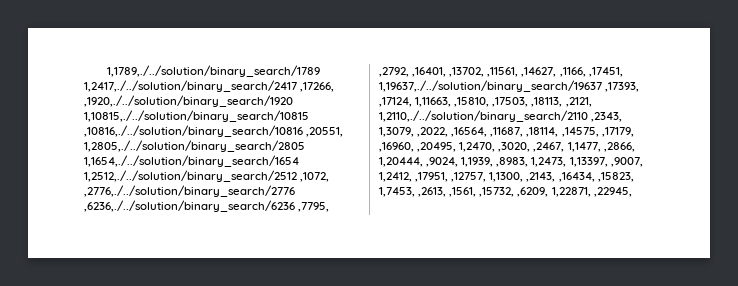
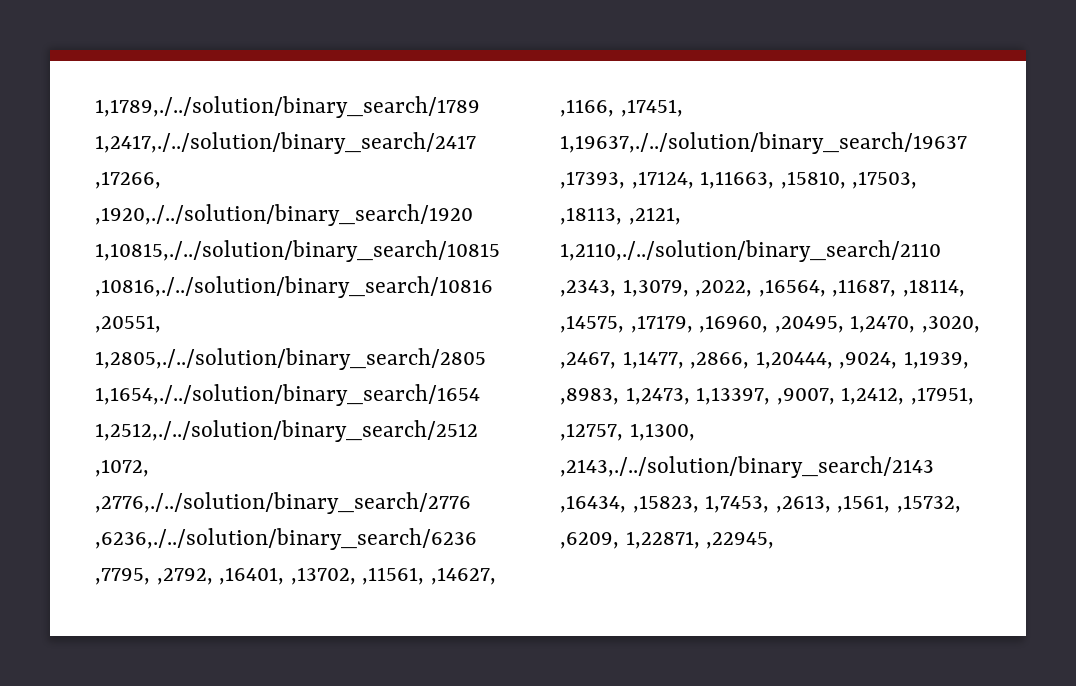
- 1,1789,./../solution/binary_search/1789 1,2417,./../solution/binary_search/2417 ,17266, ,1920,./../solution/binary_search/1920 1,10815,./../solution/binary_search/10815 ,10816,./../solution/binary_search/10816 ,20551, 1,2805,./../solution/binary_search/2805 1,1654,./../solution/binary_search/1654 1,2512,./../solution/binary_search/2512 ,1072, ,2776,./../solution/binary_search/2776 ,6236,./../solution/binary_search/6236 ,7795, ,2792, ,16401, ,13702, ,11561, ,14627, ,1166, ,17451, 1,19637,./../solution/binary_search/19637 ,17393, ,17124, 1,11663, ,15810, ,17503, ,18113, ,2121, 1,2110,./../solution/binary_search/2110 ,2343, 1,3079, ,2022, ,16564, ,11687, ,18114, ,14575, ,17179, ,16960, ,20495, 1,2470, ,3020, ,2467, 1,1477, ,2866, 1,20444, ,9024, 1,1939, ,8983, 1,2473, 1,13397, ,9007, 1,2412, ,17951, ,12757, 1,1300, ,2143, ,16434, ,15823, 1,7453, ,2613, ,1561, ,15732, ,6209, 1,22871, ,22945,
+ 1,1789,./../solution/binary_search/1789 1,2417,./../solution/binary_search/2417 ,17266, ,1920,./../solution/binary_search/1920 1,10815,./../solution/binary_search/10815 ,10816,./../solution/binary_search/10816 ,20551, 1,2805,./../solution/binary_search/2805 1,1654,./../solution/binary_search/1654 1,2512,./../solution/binary_search/2512 ,1072, ,2776,./../solution/binary_search/2776 ,6236,./../solution/binary_search/6236 ,7795, ,2792, ,16401, ,13702, ,11561, ,14627, ,1166, ,17451, 1,19637,./../solution/binary_search/19637 ,17393, ,17124, 1,11663, ,15810, ,17503, ,18113, ,2121, 1,2110,./../solution/binary_search/2110 ,2343, 1,3079, ,2022, ,16564, ,11687, ,18114, ,14575, ,17179, ,16960, ,20495, 1,2470, ,3020, ,2467, 1,1477, ,2866, 1,20444, ,9024, 1,1939, ,8983, 1,2473, 1,13397, ,9007, 1,2412, ,17951, ,12757, 1,1300, ,2143,./../solution/binary_search/2143 ,16434, ,15823, 1,7453, ,2613, ,1561, ,15732, ,6209, 1,22871, ,22945,

